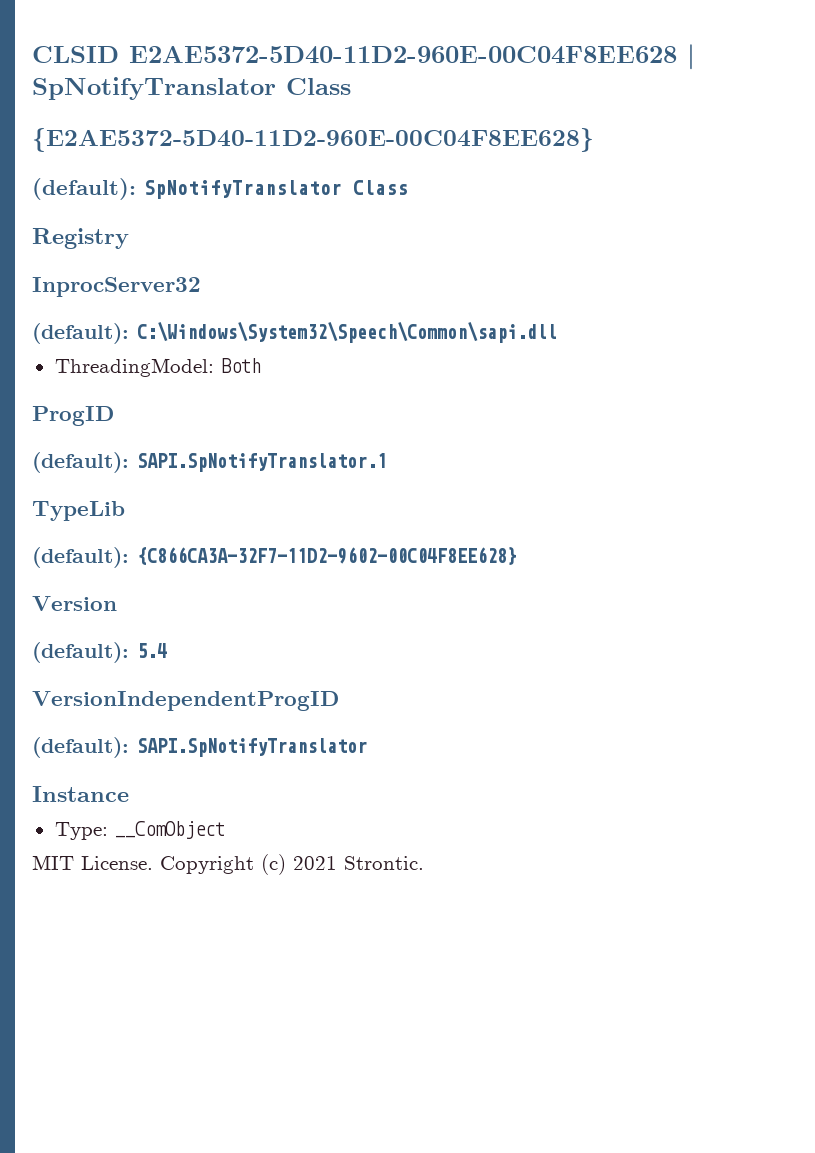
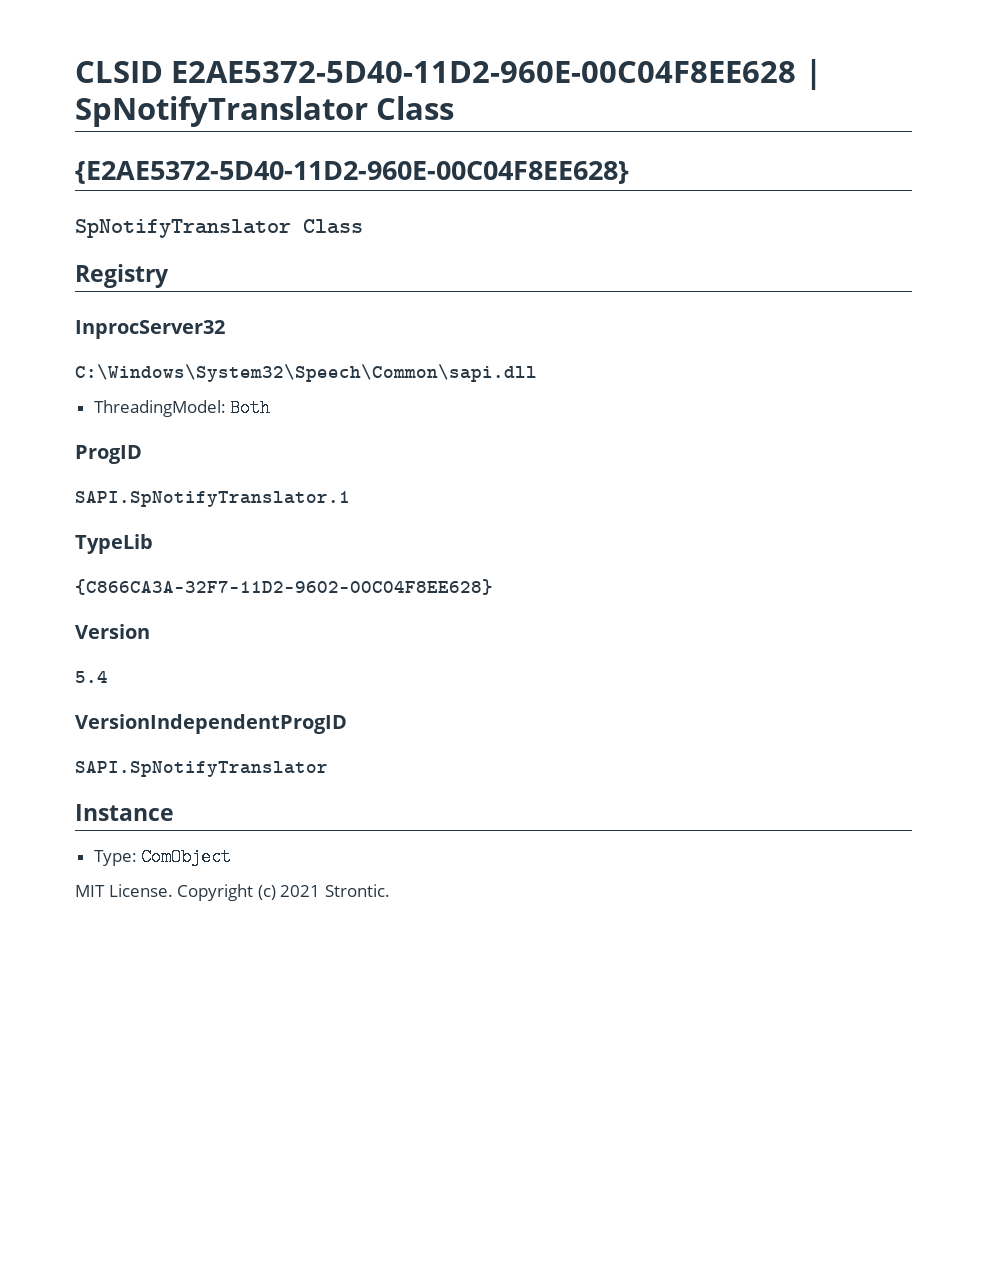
  {E2AE5372-5D40-11D2-960E-00C04F8EE628}
- (default): SpNotifyTranslator Class
+ SpNotifyTranslator Class
- (default): C:\Windows\System32\Speech\Common\sapi.dll
+ C:\Windows\System32\Speech\Common\sapi.dll
- (default): SAPI.SpNotifyTranslator.1
+ SAPI.SpNotifyTranslator.1
- (default): {C866CA3A-32F7-11D2-9602-00C04F8EE628}
+ {C866CA3A-32F7-11D2-9602-00C04F8EE628}
- (default): 5.4
+ 5.4
- (default): SAPI.SpNotifyTranslator
+ SAPI.SpNotifyTranslator
- Type: __ComObject
+ Type: ComObject

